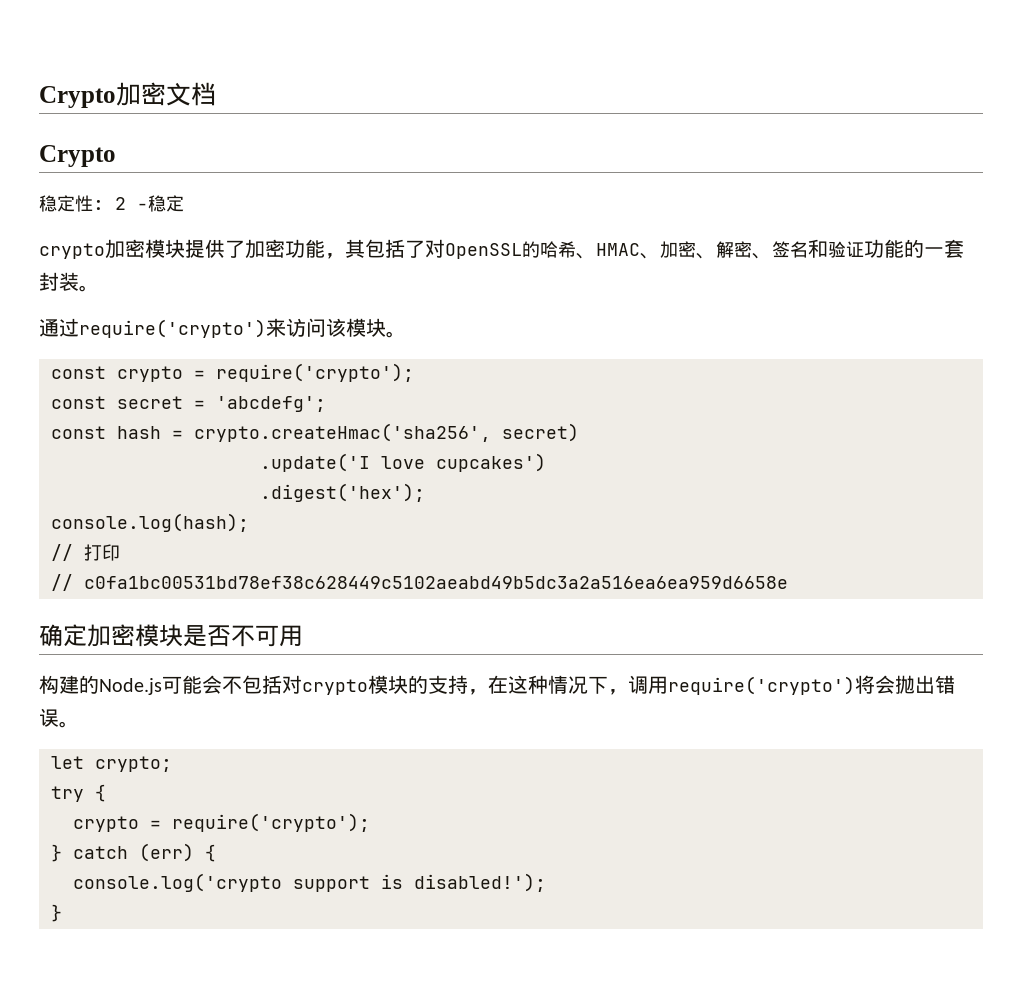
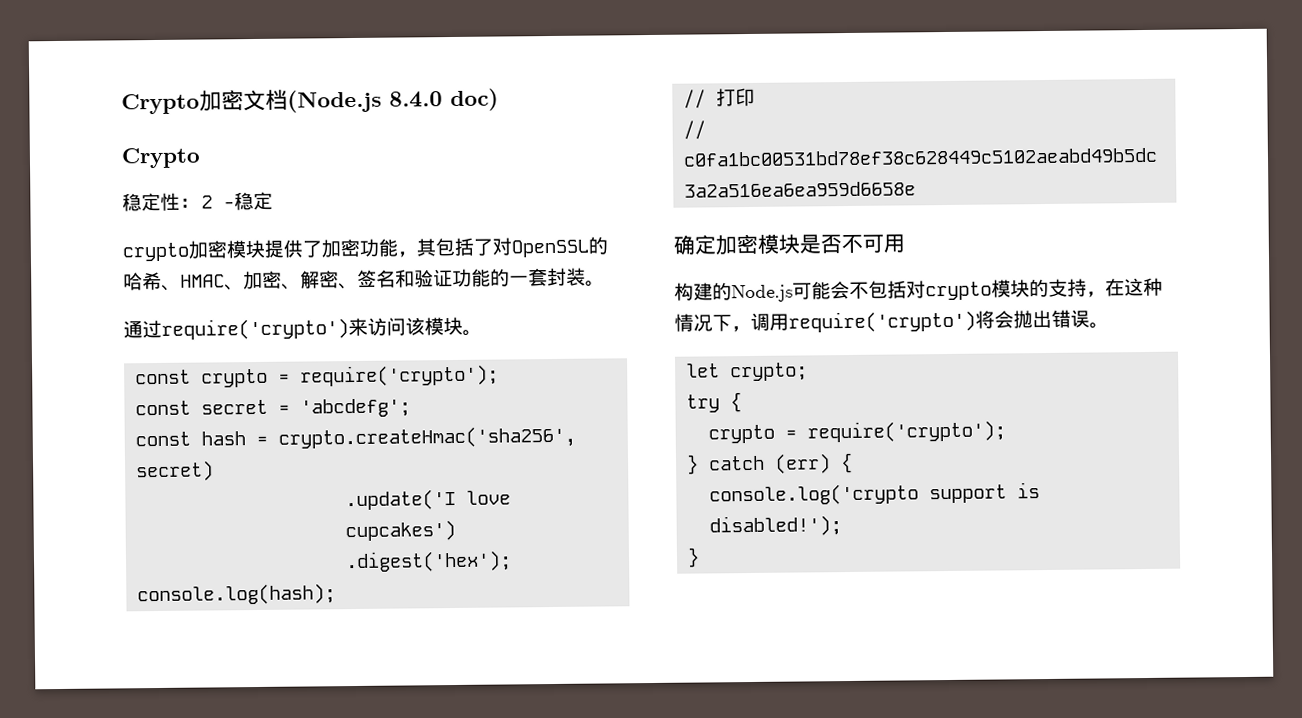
- Crypto加密文档
+ Crypto加密文档(Node.js 8.4.0 doc)

